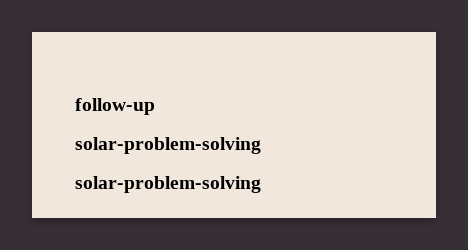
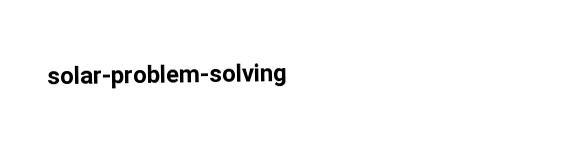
- follow-up
- solar-problem-solving

